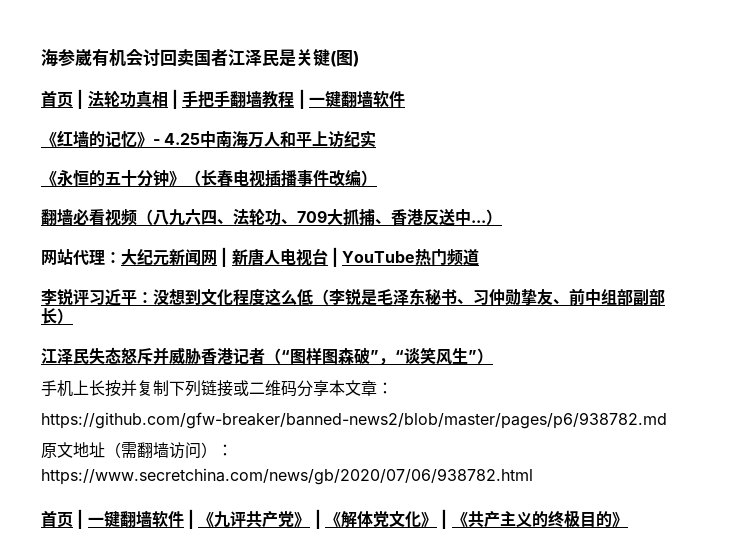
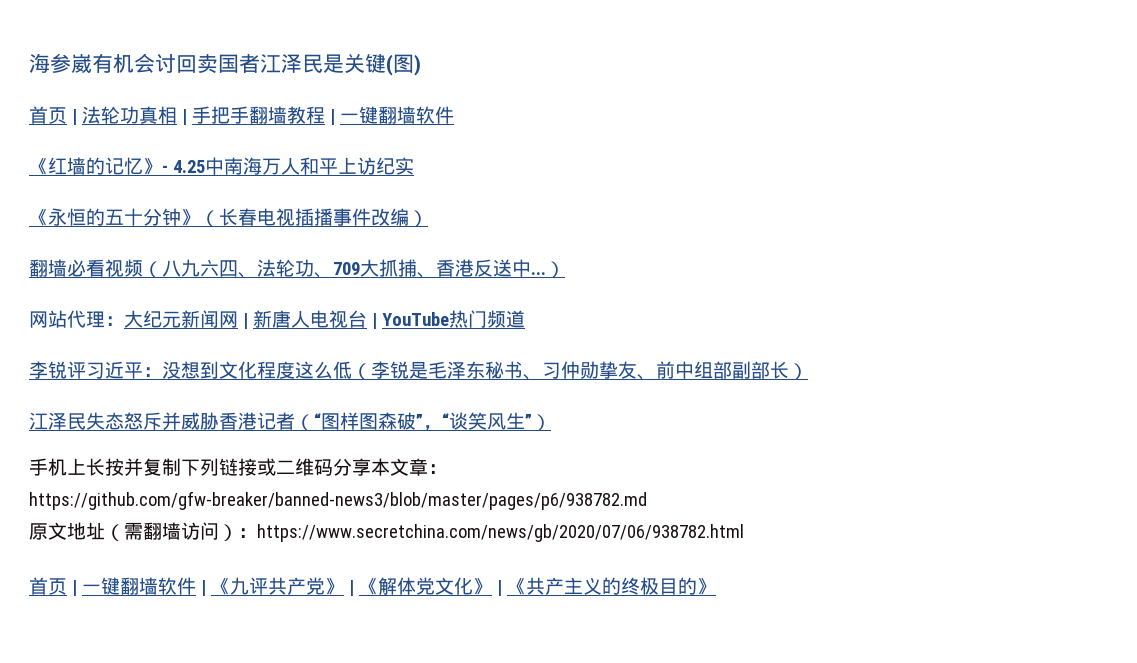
- https://github.com/gfw-breaker/banned-news2/blob/master/pages/p6/938782.md
+ https://github.com/gfw-breaker/banned-news3/blob/master/pages/p6/938782.md

